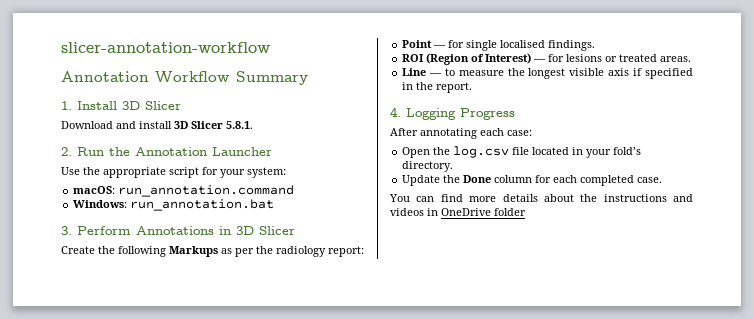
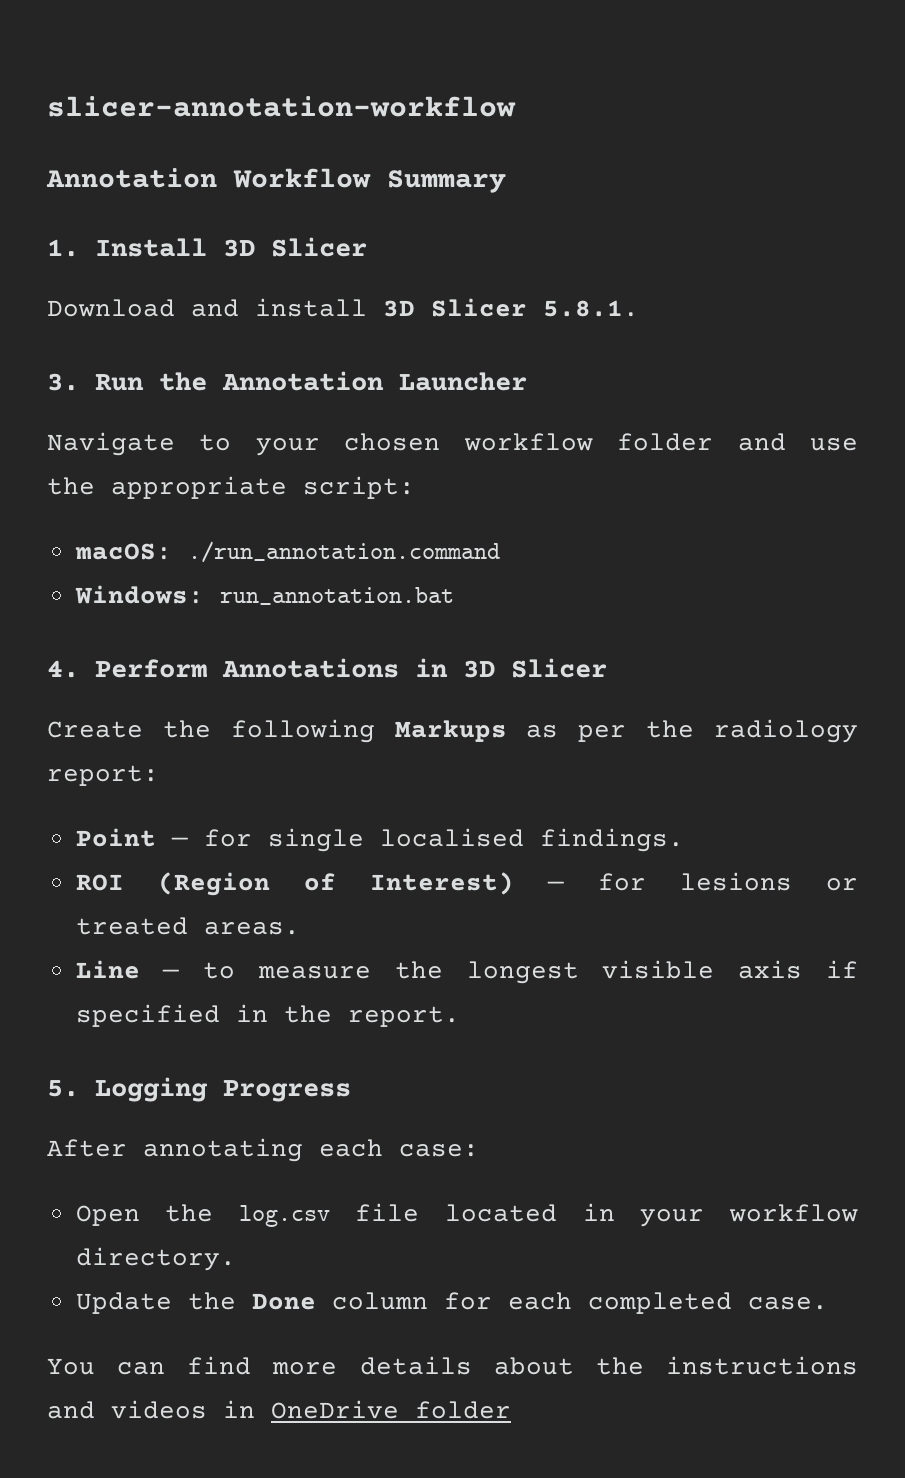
- 2. Run the Annotation Launcher
+ 3. Run the Annotation Launcher
- Use the appropriate script for your system:
+ Navigate to your chosen workflow folder and use the appropriate script:
- macOS: run_annotation.command
+ macOS: ./run_annotation.command
- 3. Perform Annotations in 3D Slicer
+ 4. Perform Annotations in 3D Slicer
- 4. Logging Progress
+ 5. Logging Progress
- Open the log.csv file located in your fold’s directory.
+ Open the log.csv file located in your workflow directory.

